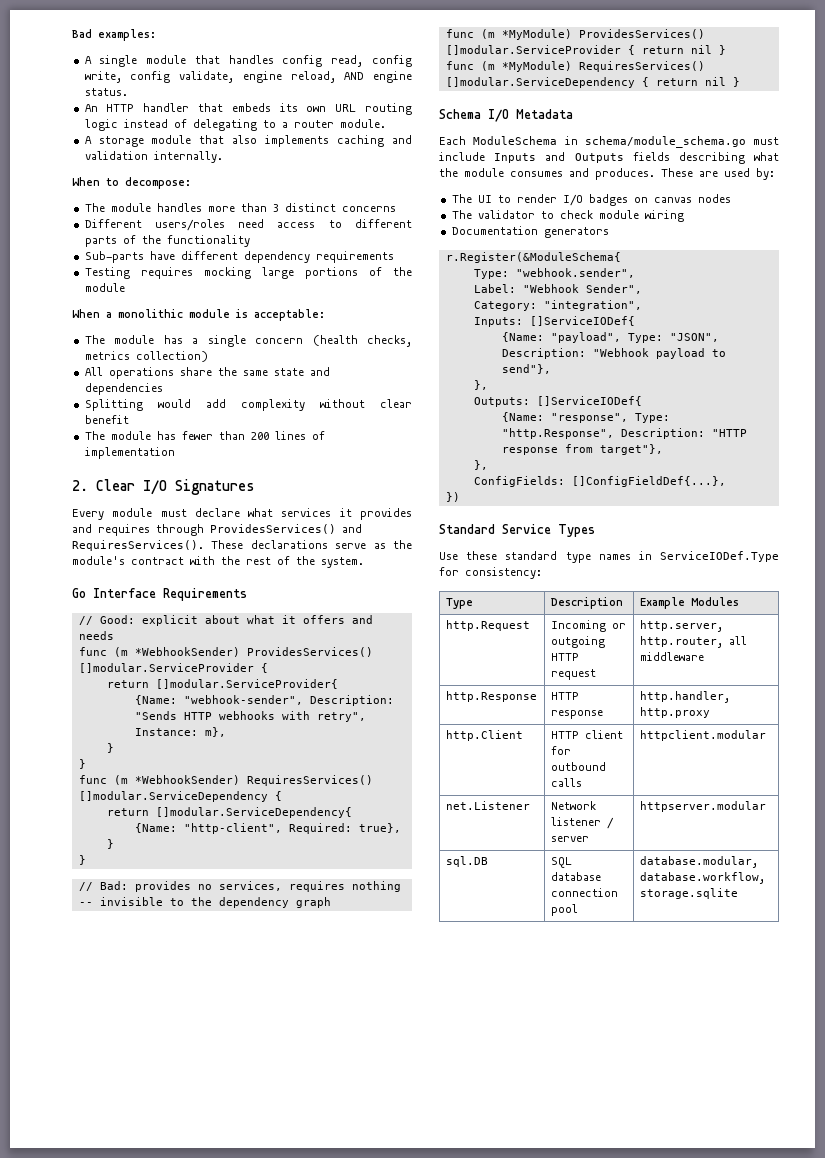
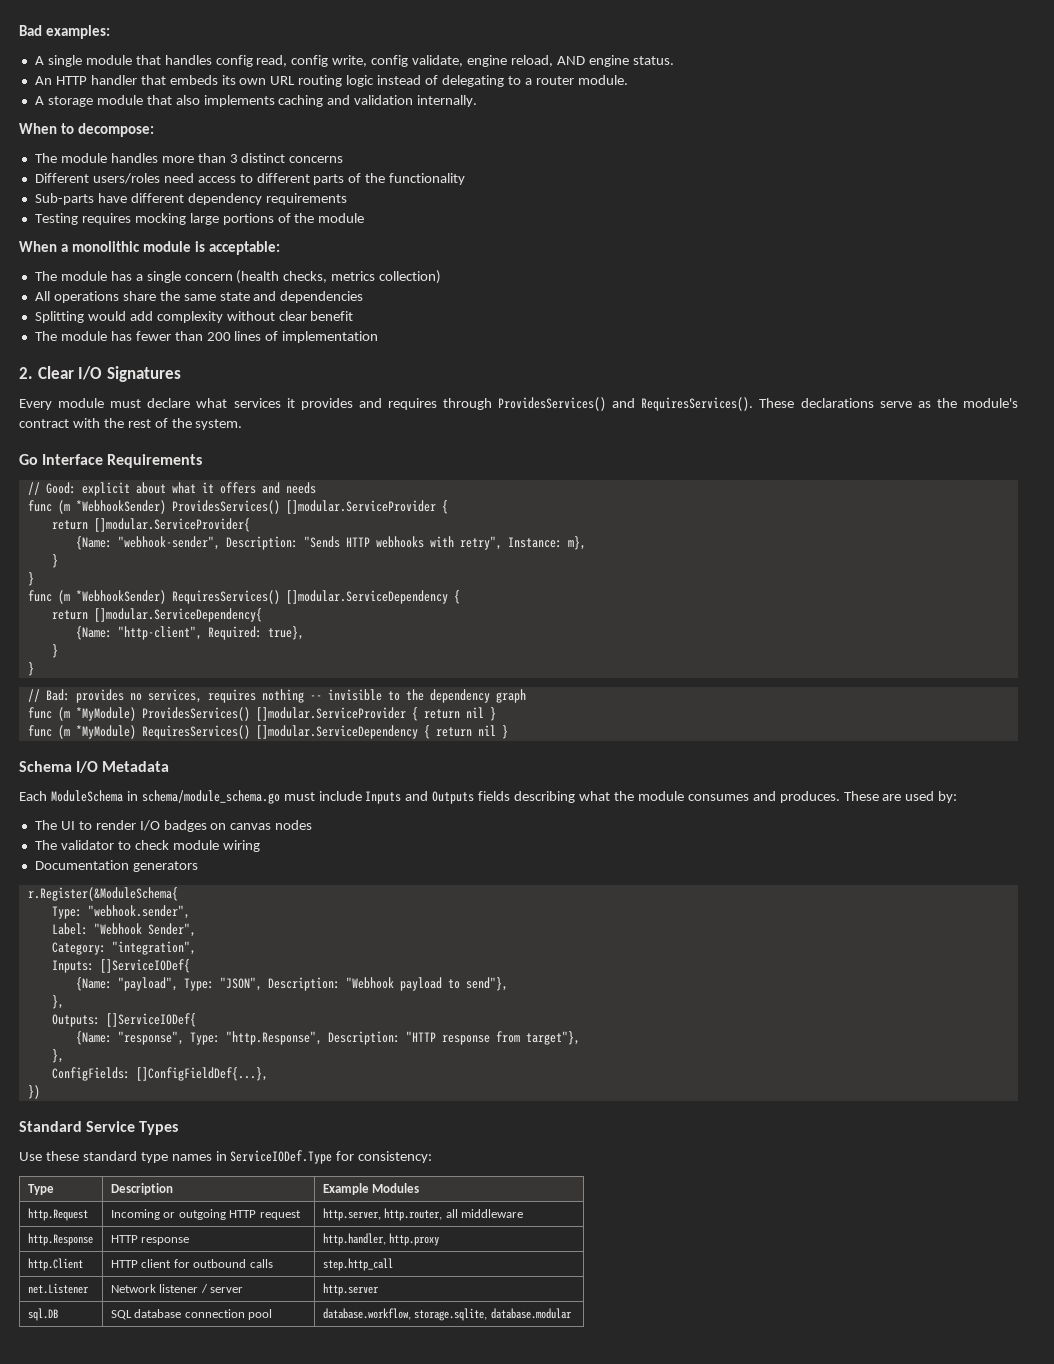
- http.Client | HTTP client for outbound calls | httpclient.modular
+ http.Client | HTTP client for outbound calls | step.http_call
- net.Listener | Network listener / server | httpserver.modular
+ net.Listener | Network listener / server | http.server
- sql.DB | SQL database connection pool | database.modular, database.workflow, storage.sqlite
+ sql.DB | SQL database connection pool | database.workflow, storage.sqlite, database.modular

